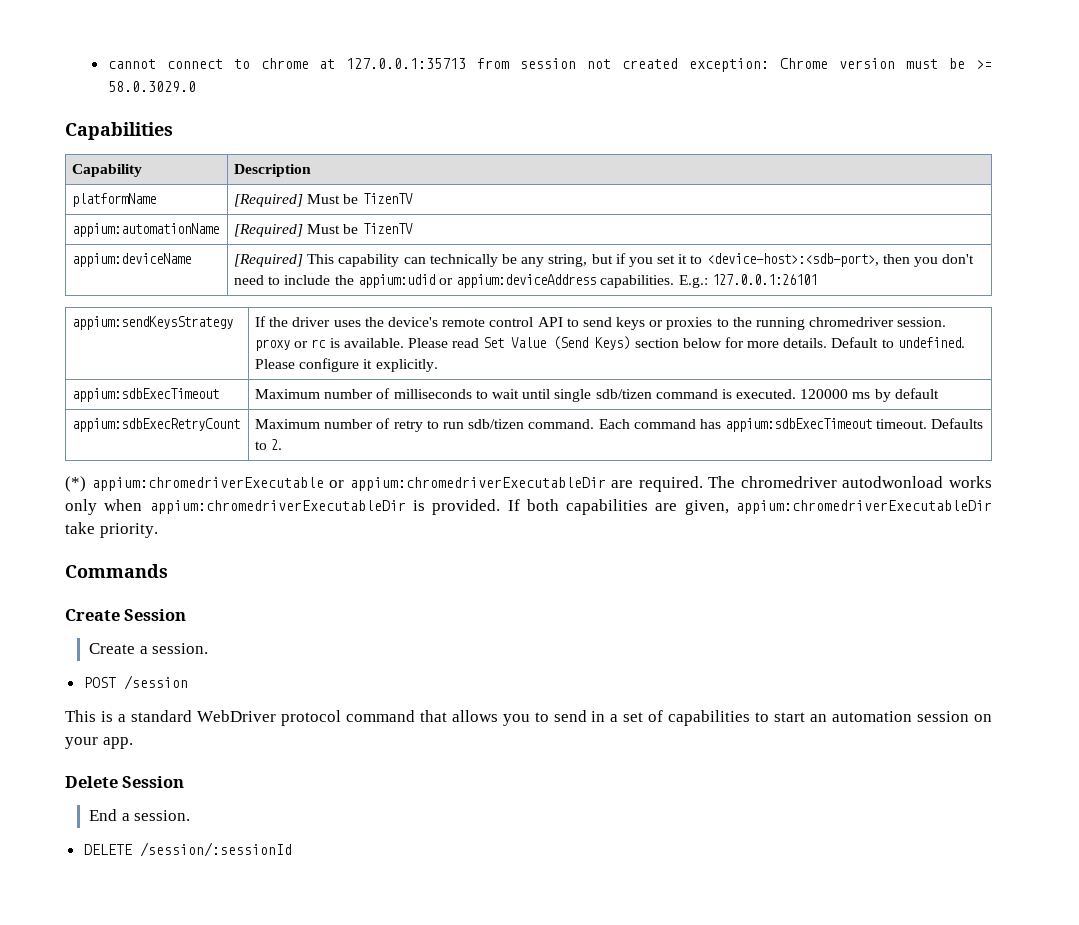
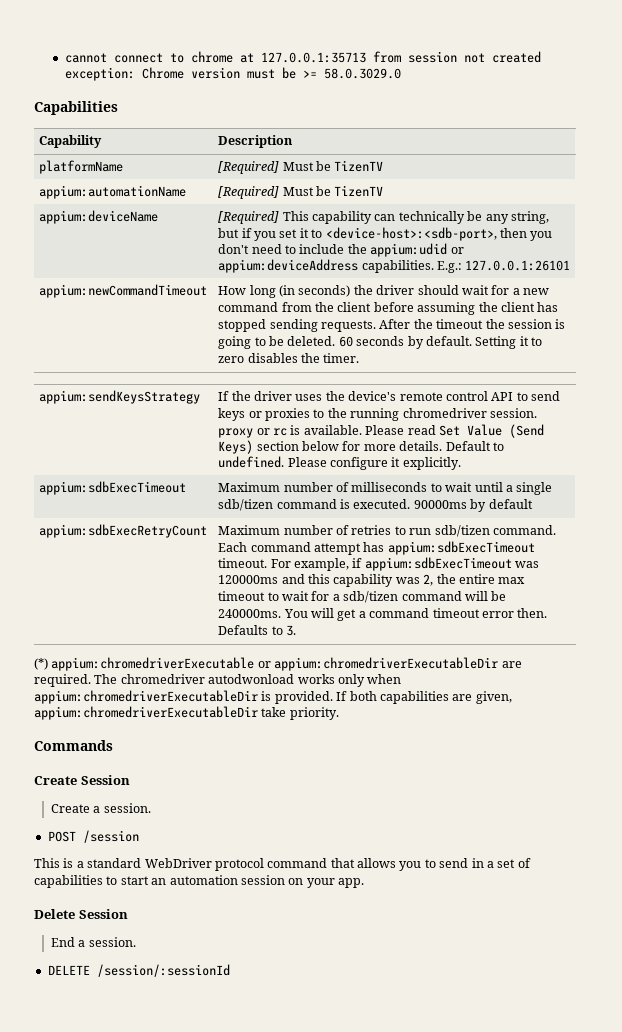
+ appium:newCommandTimeout | How long (in seconds) the driver should wait for a new command from the client before assuming the client has stopped sending requests. After the timeout the session is going to be deleted. 60 seconds by default. Setting it to zero disables the timer.
- appium:sdbExecTimeout | Maximum number of milliseconds to wait until single sdb/tizen command is executed. 120000 ms by default
+ appium:sdbExecTimeout | Maximum number of milliseconds to wait until a single sdb/tizen command is executed. 90000ms by default
- Maximum number of retry to run sdb/tizen command.
+ Maximum number of retries to run sdb/tizen command.
- Each command has appium:sdbExecTimeout timeout.
+ Each command attempt has appium:sdbExecTimeout timeout.
+ For example, if appium:sdbExecTimeout was 120000ms and this capability was 2, the entire max timeout to wait for a sdb/tizen command will be 240000ms. You will get a command timeout error then.
- Defaults to 2.
+ Defaults to 3.

